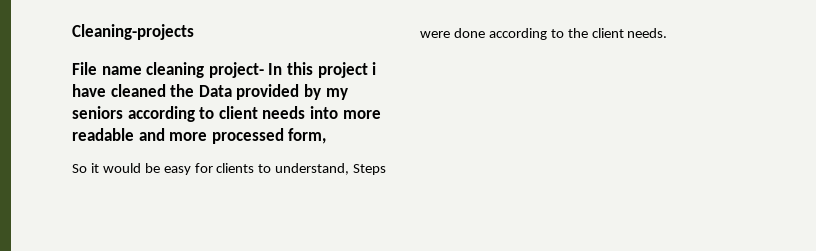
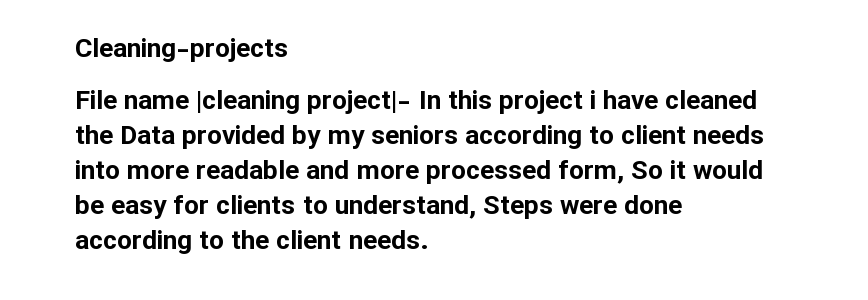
- File name cleaning project- In this project i have cleaned the Data provided by my seniors according to client needs into more readable and more processed form,
- So it would be easy for clients to understand, Steps were done according to the client needs.
+ File name |cleaning project|- In this project i have cleaned the Data provided by my seniors according to client needs into more readable and more processed form, So it would be easy for clients to understand, Steps were done according to the client needs.

